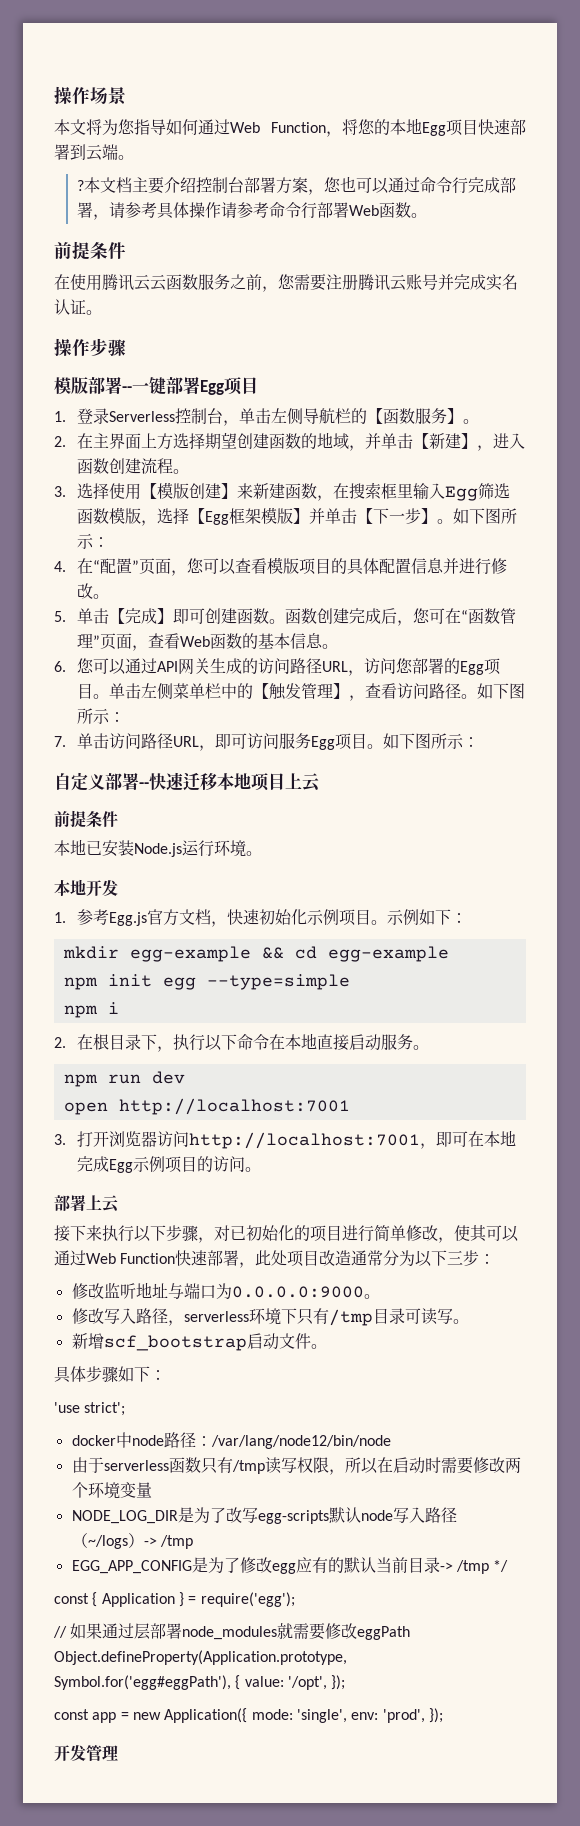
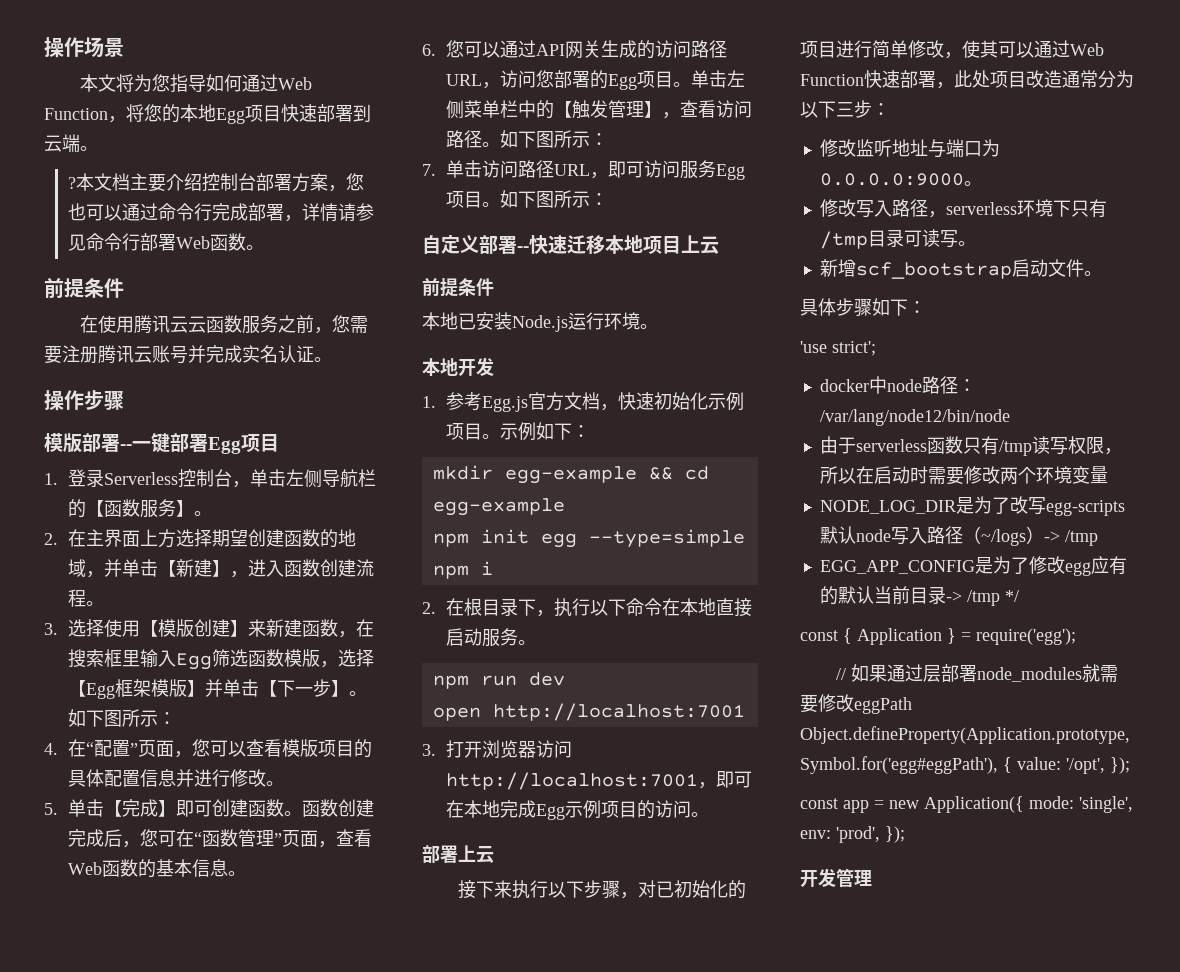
- 本文档主要介绍控制台部署方案，您也可以通过命令行完成部署，请参考具体操作请参考命令行部署Web函数。
+ 本文档主要介绍控制台部署方案，您也可以通过命令行完成部署，详情请参见命令行部署Web函数。

